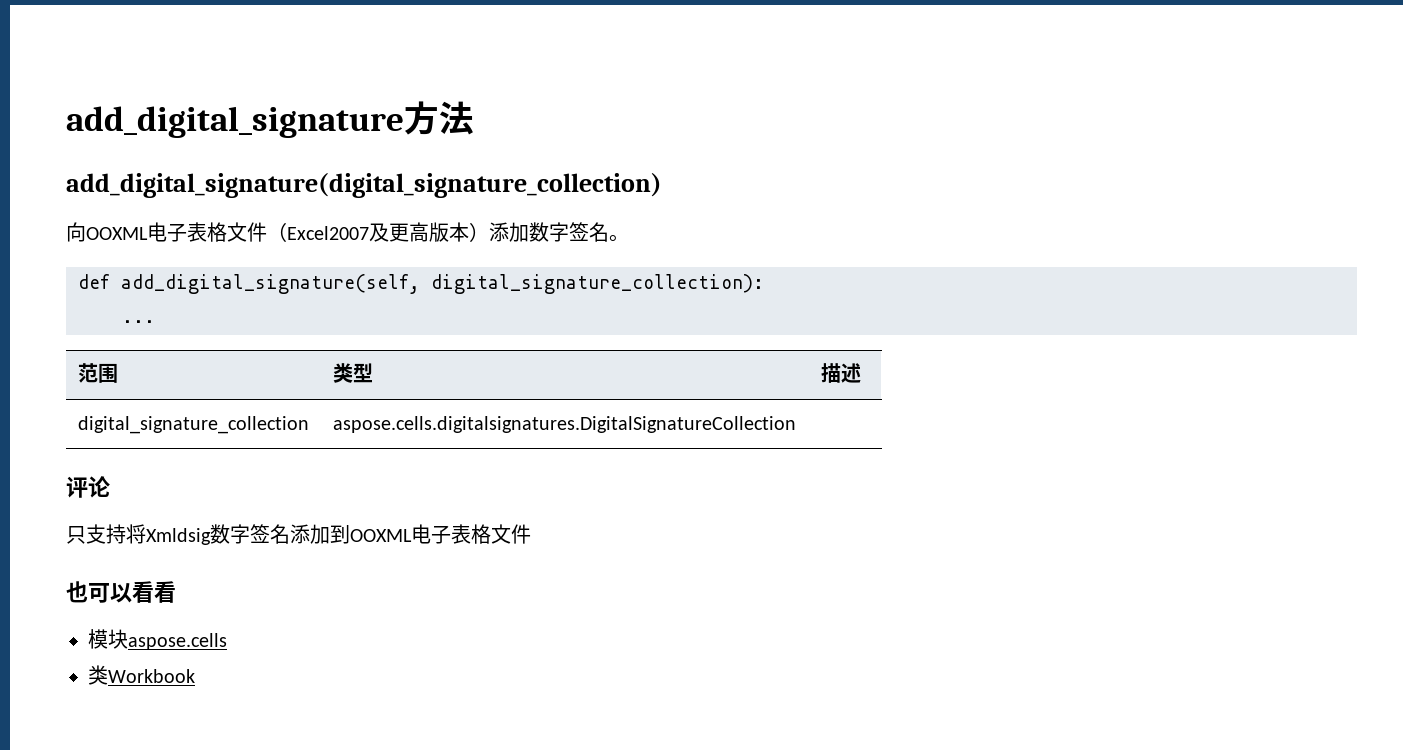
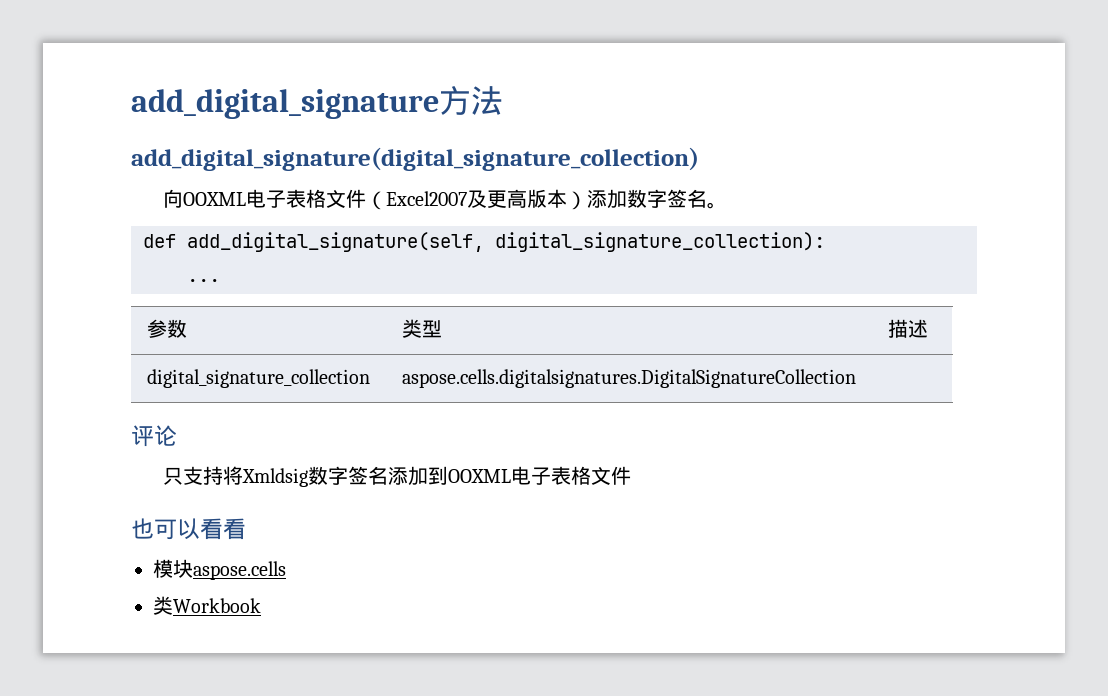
- 范围 | 类型 | 描述
+ 参数 | 类型 | 描述

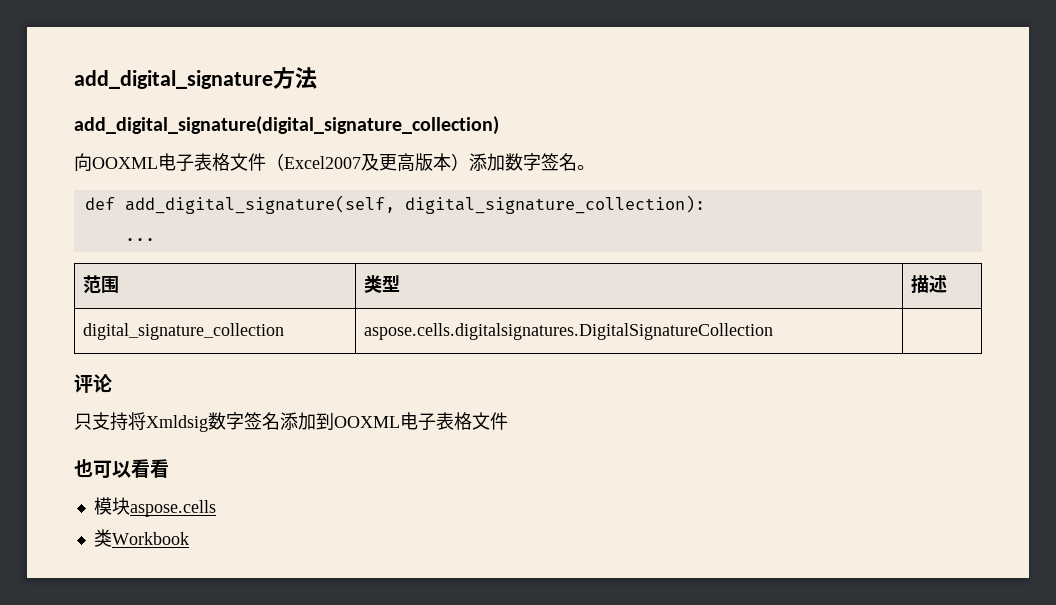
- 参数 | 类型 | 描述
+ 范围 | 类型 | 描述

